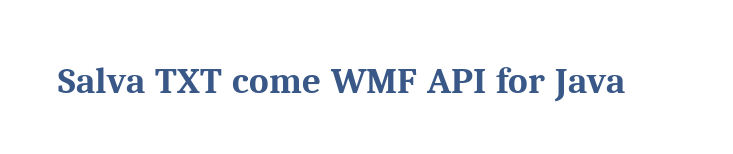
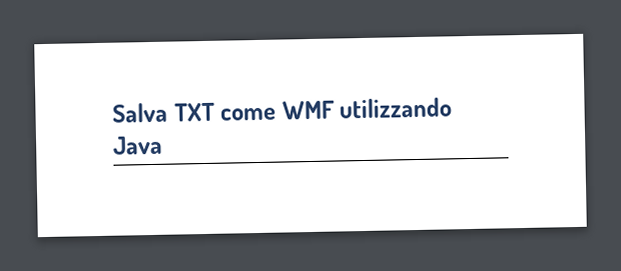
- Salva TXT come WMF API for Java
+ Salva TXT come WMF utilizzando Java

